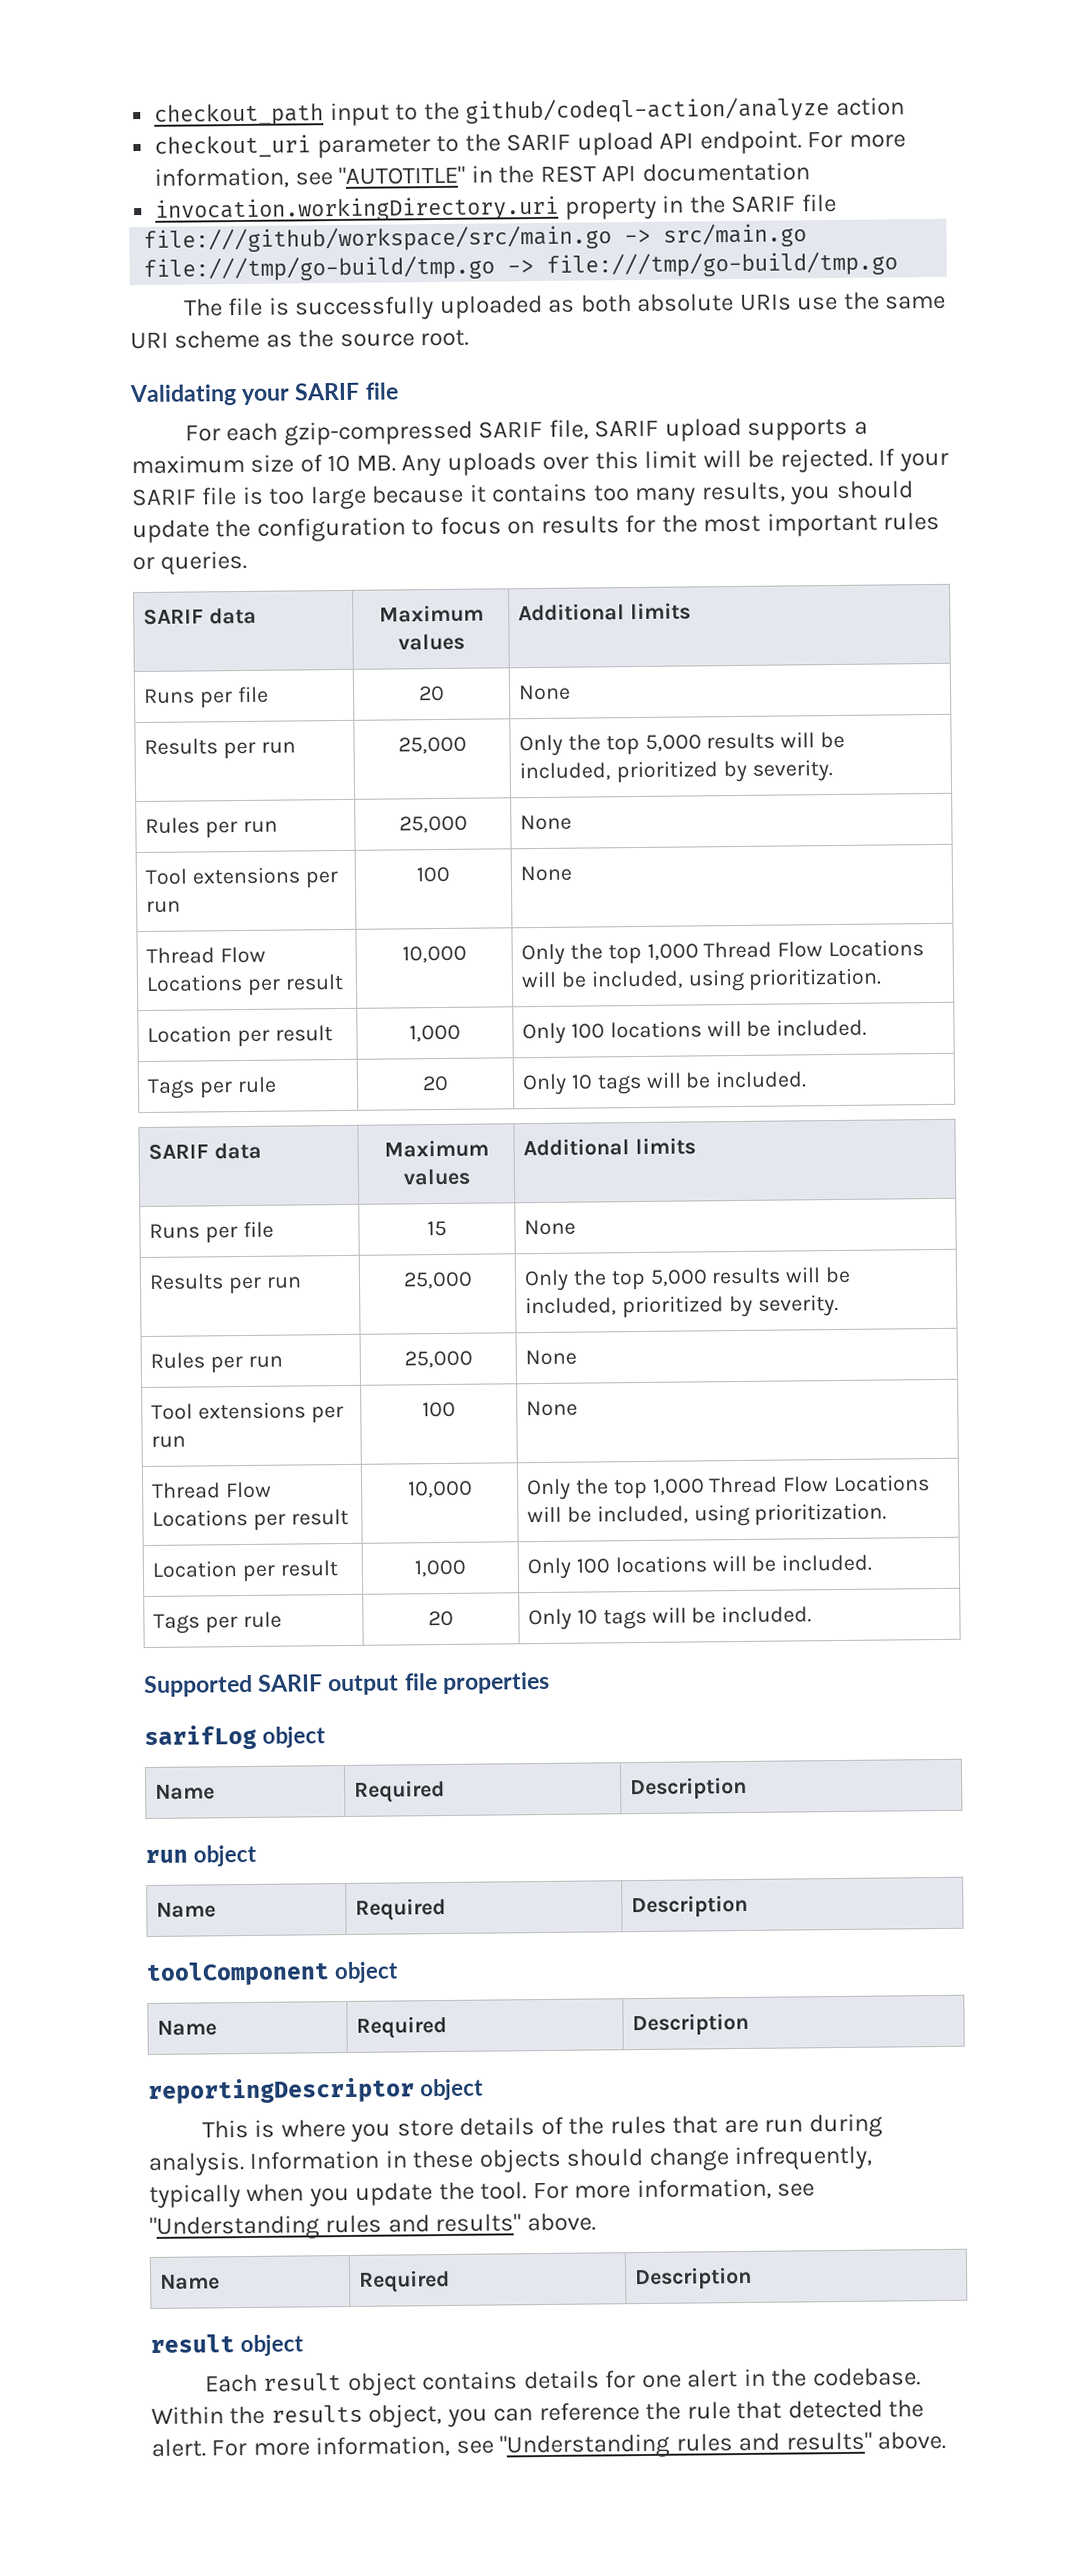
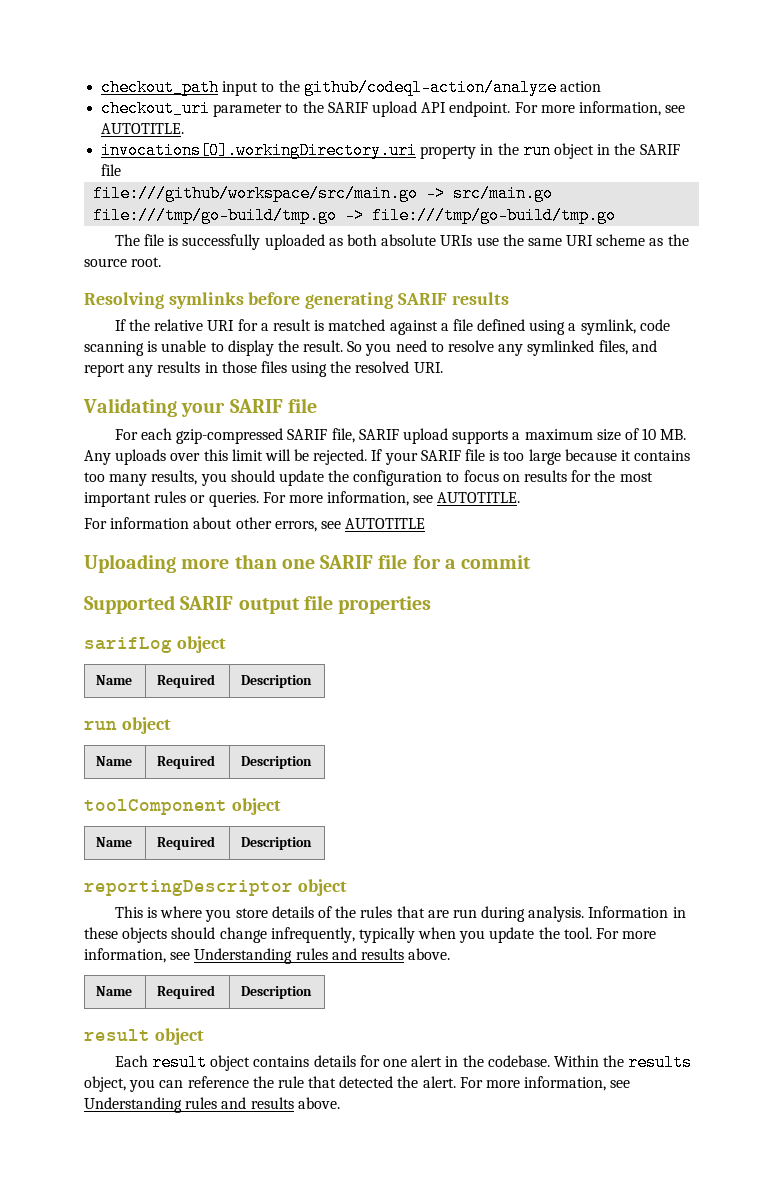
- checkout_uri parameter to the SARIF upload API endpoint. For more information, see "AUTOTITLE" in the REST API documentation
- invocation.workingDirectory.uri property in the SARIF file
+ checkout_uri parameter to the SARIF upload API endpoint. For more information, see AUTOTITLE.
+ invocations[0].workingDirectory.uri property in the run object in the SARIF file
+ Resolving symlinks before generating SARIF results
+ If the relative URI for a result is matched against a file defined using a symlink, code scanning is unable to display the result. So you need to resolve any symlinked files, and report any results in those files using the resolved URI.
- If your SARIF file is too large because it contains too many results, you should update the configuration to focus on results for the most important rules or queries.
- SARIF data | Maximum values | Additional limits
- Runs per file | 20 | None
- Results per run | 25,000 | Only the top 5,000 results will be included, prioritized by severity.
- Rules per run | 25,000 | None
- Tool extensions per run | 100 | None
- Thread Flow Locations per result | 10,000 | Only the top 1,000 Thread Flow Locations will be included, using prioritization.
- Location per result | 1,000 | Only 100 locations will be included.
- Tags per rule | 20 | Only 10 tags will be included.
- SARIF data | Maximum values | Additional limits
- Runs per file | 15 | None
- Results per run | 25,000 | Only the top 5,000 results will be included, prioritized by severity.
- Rules per run | 25,000 | None
- Tool extensions per run | 100 | None
- Thread Flow Locations per result | 10,000 | Only the top 1,000 Thread Flow Locations will be included, using prioritization.
- Location per result | 1,000 | Only 100 locations will be included.
- Tags per rule | 20 | Only 10 tags will be included.
+ If your SARIF file is too large because it contains too many results, you should update the configuration to focus on results for the most important rules or queries. For more information, see AUTOTITLE.
+ For information about other errors, see AUTOTITLE
+ Uploading more than one SARIF file for a commit
- Information in these objects should change infrequently, typically when you update the tool. For more information, see "Understanding rules and results" above.
+ Information in these objects should change infrequently, typically when you update the tool. For more information, see Understanding rules and results above.
- Within the results object, you can reference the rule that detected the alert. For more information, see "Understanding rules and results" above.
+ Within the results object, you can reference the rule that detected the alert. For more information, see Understanding rules and results above.

